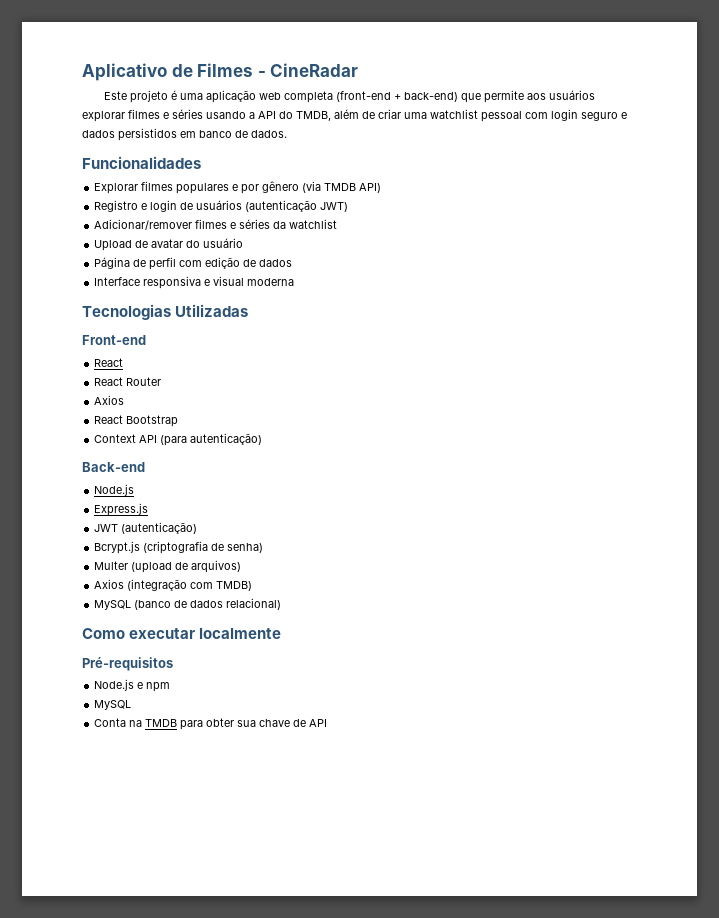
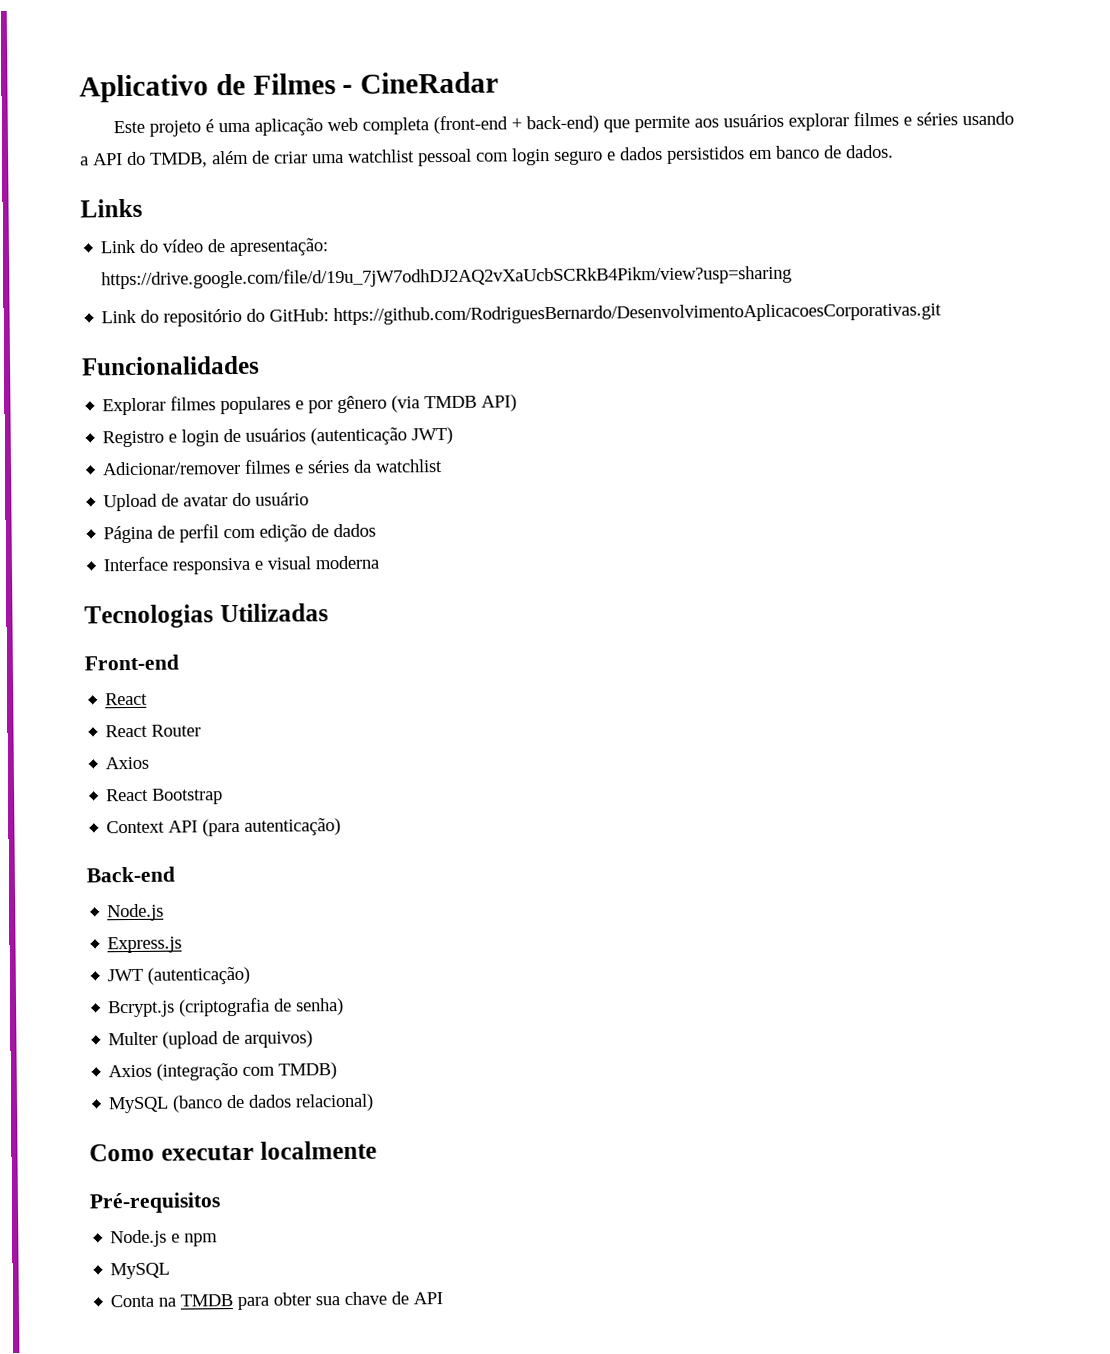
+ Links
+ Link do vídeo de apresentação: https://drive.google.com/file/d/19u_7jW7odhDJ2AQ2vXaUcbSCRkB4Pikm/view?usp=sharing
+ Link do repositório do GitHub: https://github.com/RodriguesBernardo/DesenvolvimentoAplicacoesCorporativas.git

